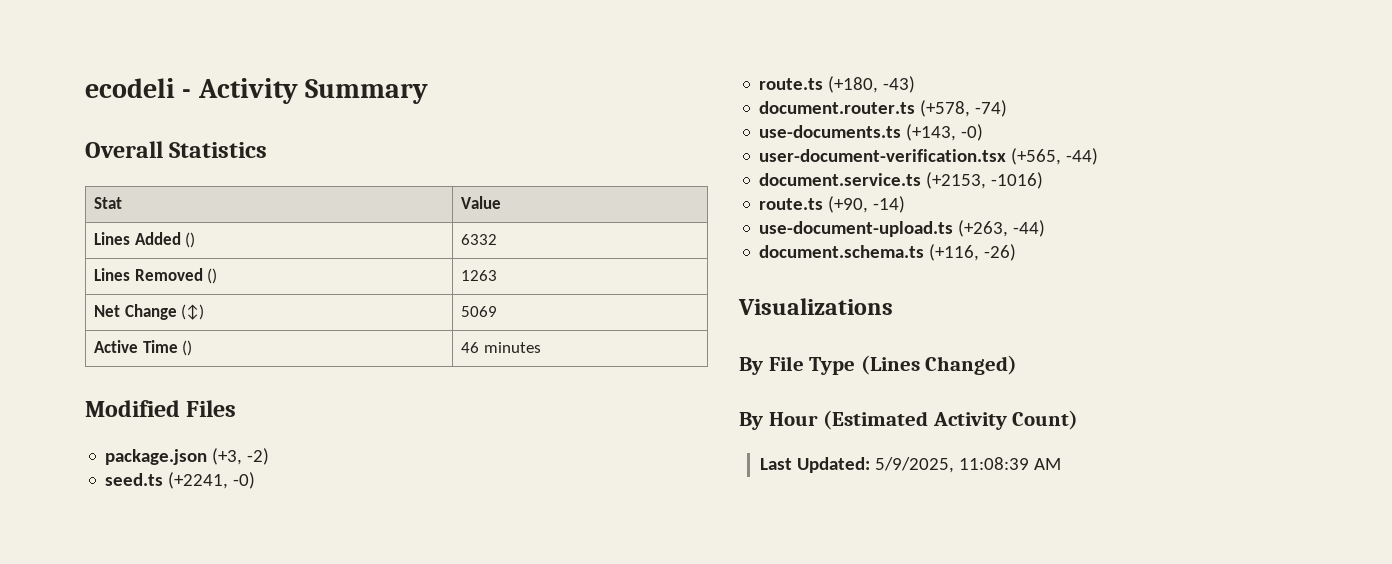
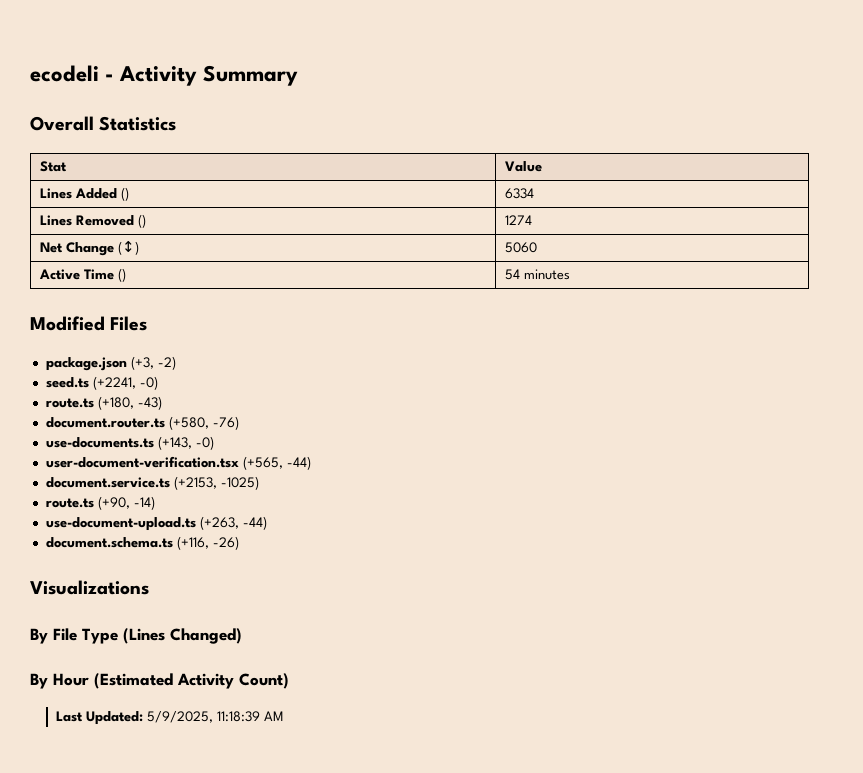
- Lines Added () | 6332
+ Lines Added () | 6334
- Lines Removed () | 1263
+ Lines Removed () | 1274
- Net Change (↕) | 5069
+ Net Change (↕) | 5060
- Active Time () | 46 minutes
+ Active Time () | 54 minutes
- document.router.ts (+578, -74)
+ document.router.ts (+580, -76)
- document.service.ts (+2153, -1016)
+ document.service.ts (+2153, -1025)
- Last Updated: 5/9/2025, 11:08:39 AM
+ Last Updated: 5/9/2025, 11:18:39 AM

